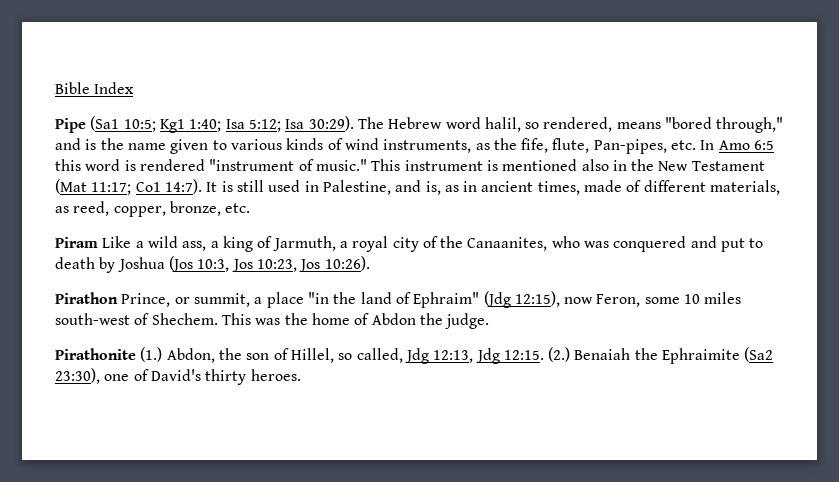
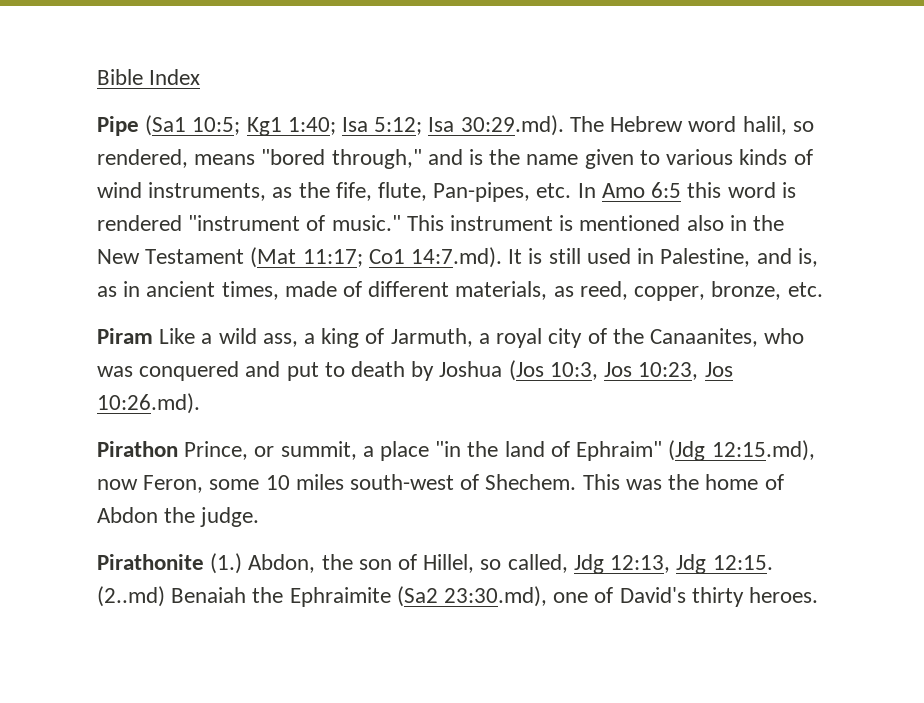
- Pipe (Sa1 10:5; Kg1 1:40; Isa 5:12; Isa 30:29). The Hebrew word halil, so rendered, means "bored through," and is the name given to various kinds of wind instruments, as the fife, flute, Pan-pipes, etc. In Amo 6:5 this word is rendered "instrument of music."
+ Pipe (Sa1 10:5; Kg1 1:40; Isa 5:12; Isa 30:29.md). The Hebrew word halil, so rendered, means "bored through," and is the name given to various kinds of wind instruments, as the fife, flute, Pan-pipes, etc. In Amo 6:5 this word is rendered "instrument of music."
- This instrument is mentioned also in the New Testament (Mat 11:17; Co1 14:7). It is still used in Palestine, and is, as in ancient times, made of different materials, as reed, copper, bronze, etc.
+ This instrument is mentioned also in the New Testament (Mat 11:17; Co1 14:7.md). It is still used in Palestine, and is, as in ancient times, made of different materials, as reed, copper, bronze, etc.
- Piram Like a wild ass, a king of Jarmuth, a royal city of the Canaanites, who was conquered and put to death by Joshua (Jos 10:3, Jos 10:23, Jos 10:26).
+ Piram Like a wild ass, a king of Jarmuth, a royal city of the Canaanites, who was conquered and put to death by Joshua (Jos 10:3, Jos 10:23, Jos 10:26.md).
- Pirathon Prince, or summit, a place "in the land of Ephraim" (Jdg 12:15), now Feron, some 10 miles south-west of Shechem.
+ Pirathon Prince, or summit, a place "in the land of Ephraim" (Jdg 12:15.md), now Feron, some 10 miles south-west of Shechem.
- (2.) Benaiah the Ephraimite (Sa2 23:30), one of David's thirty heroes.
+ (2..md) Benaiah the Ephraimite (Sa2 23:30.md), one of David's thirty heroes.

